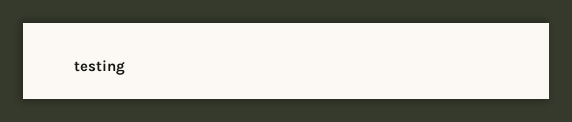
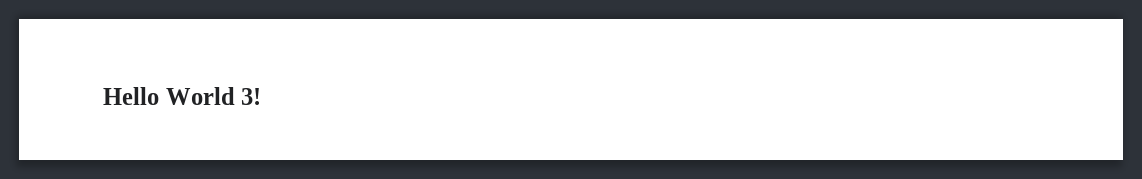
- testing
+ Hello World 3!

